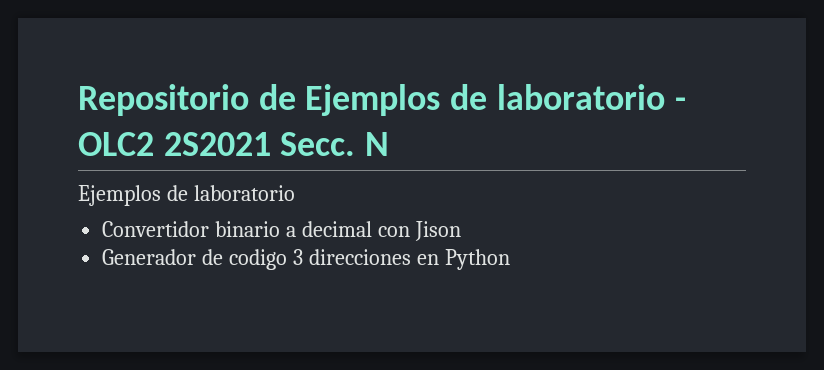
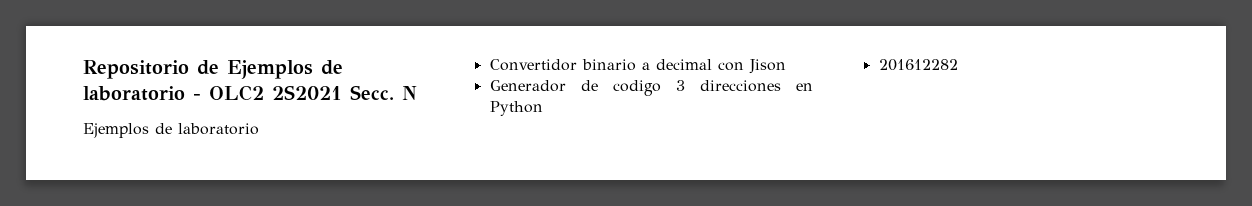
+ 201612282

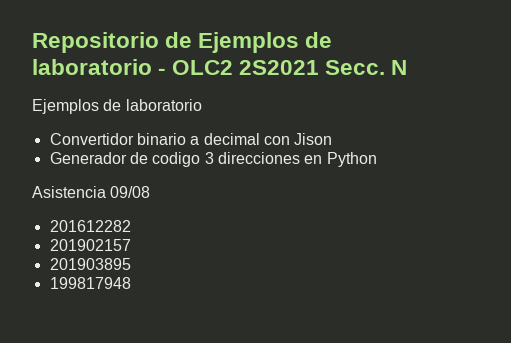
+ Asistencia 09/08
+ 201902157
+ 201903895
+ 199817948

